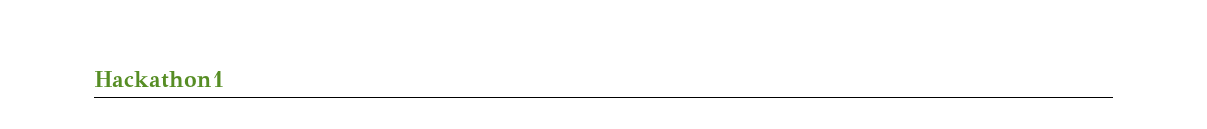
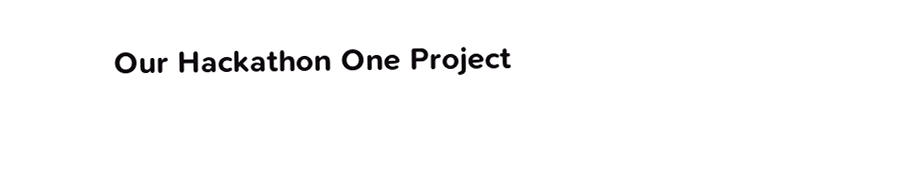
- Hackathon1
+ Our Hackathon One Project

